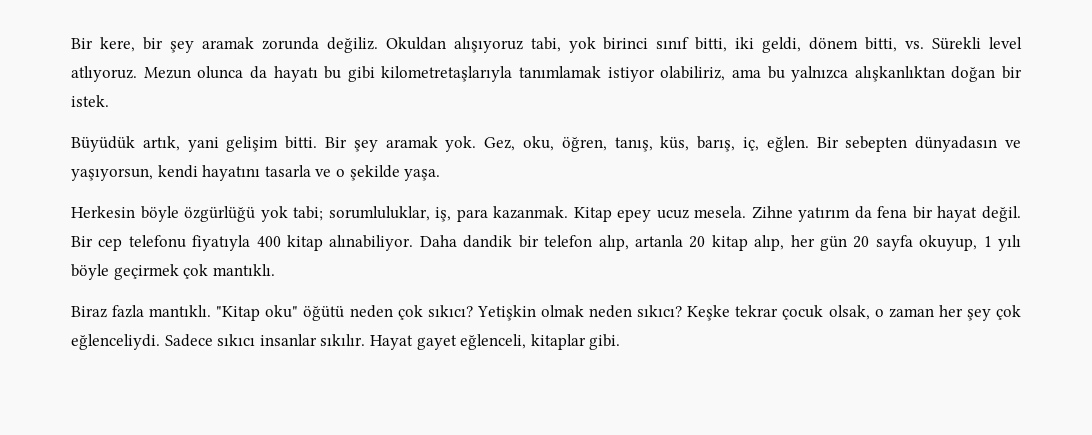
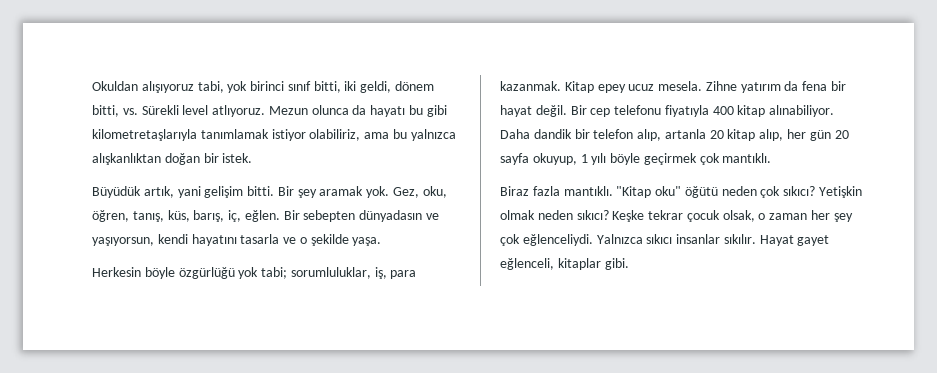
- Bir kere, bir şey aramak zorunda değiliz.
- Sadece sıkıcı insanlar sıkılır.
+ Yalnızca sıkıcı insanlar sıkılır.

